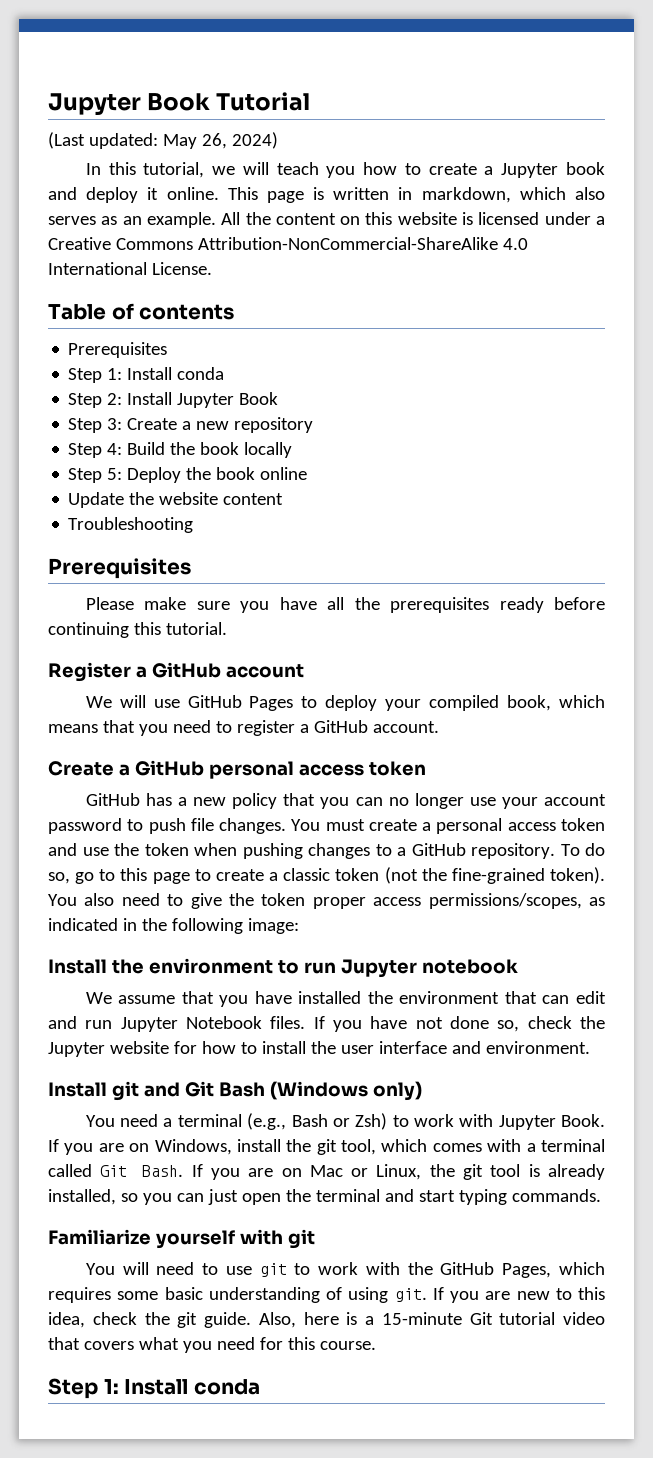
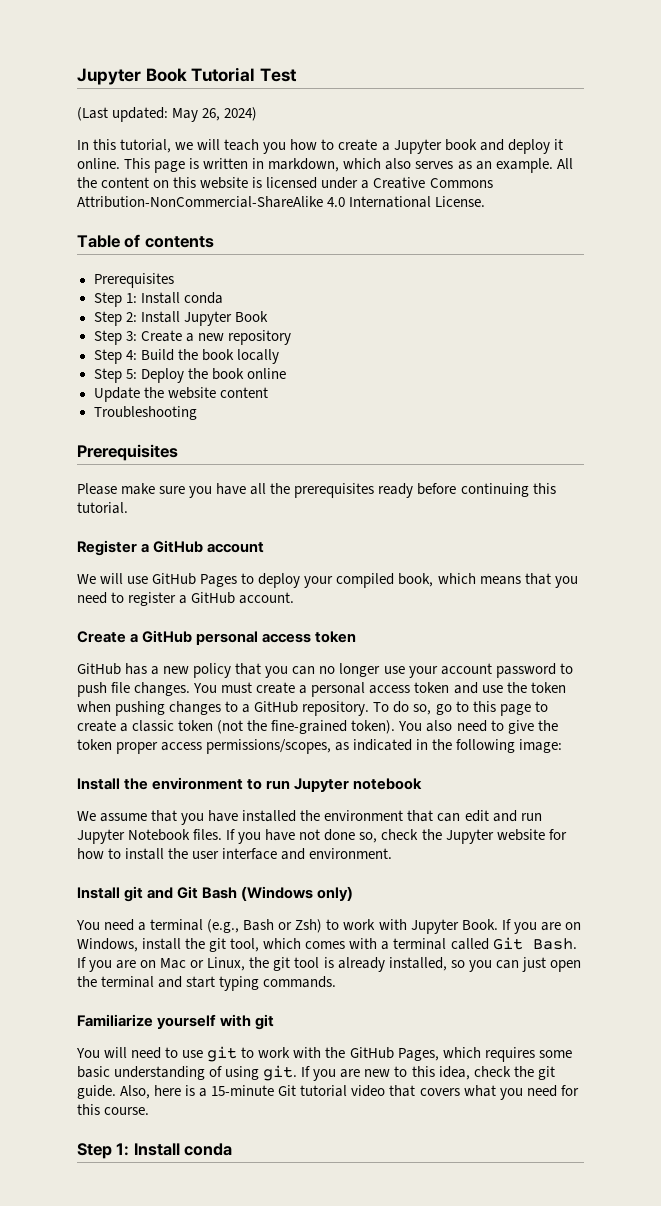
- Jupyter Book Tutorial
+ Jupyter Book Tutorial Test

